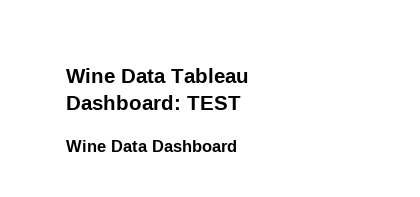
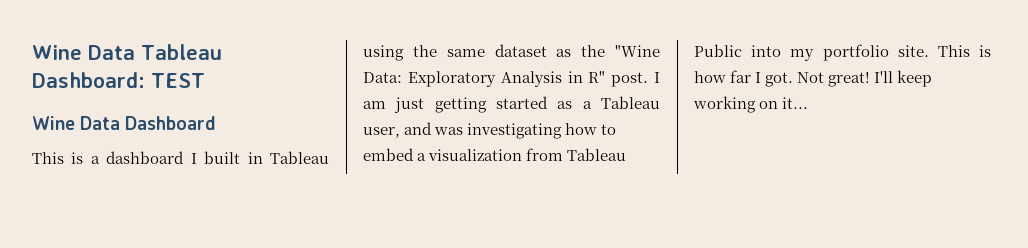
+ This is a dashboard I built in Tableau using the same dataset as the "Wine Data: Exploratory Analysis in R" post. I am just getting started as a Tableau user, and was investigating how to embed a visualization from Tableau Public into my portfolio site. This is how far I got. Not great! I'll keep working on it...

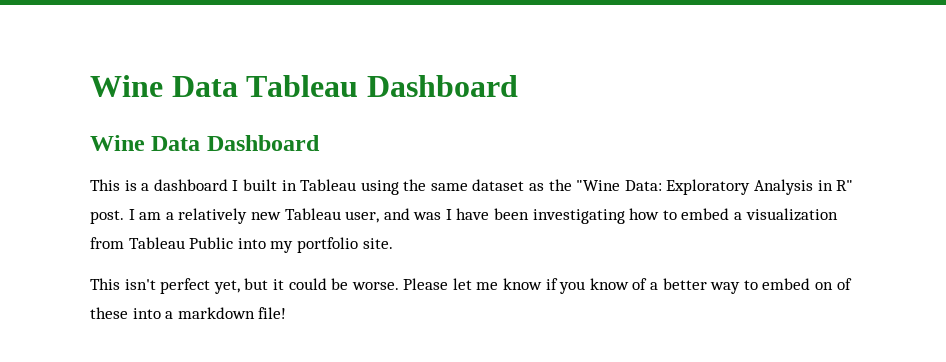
- Wine Data Tableau Dashboard: TEST
+ Wine Data Tableau Dashboard
- I am just getting started as a Tableau user, and was investigating how to embed a visualization from Tableau Public into my portfolio site. This is how far I got. Not great! I'll keep working on it...
+ I am a relatively new Tableau user, and was I have been investigating how to embed a visualization from Tableau Public into my portfolio site.
+ This isn't perfect yet, but it could be worse. Please let me know if you know of a better way to embed on of these into a markdown file!

